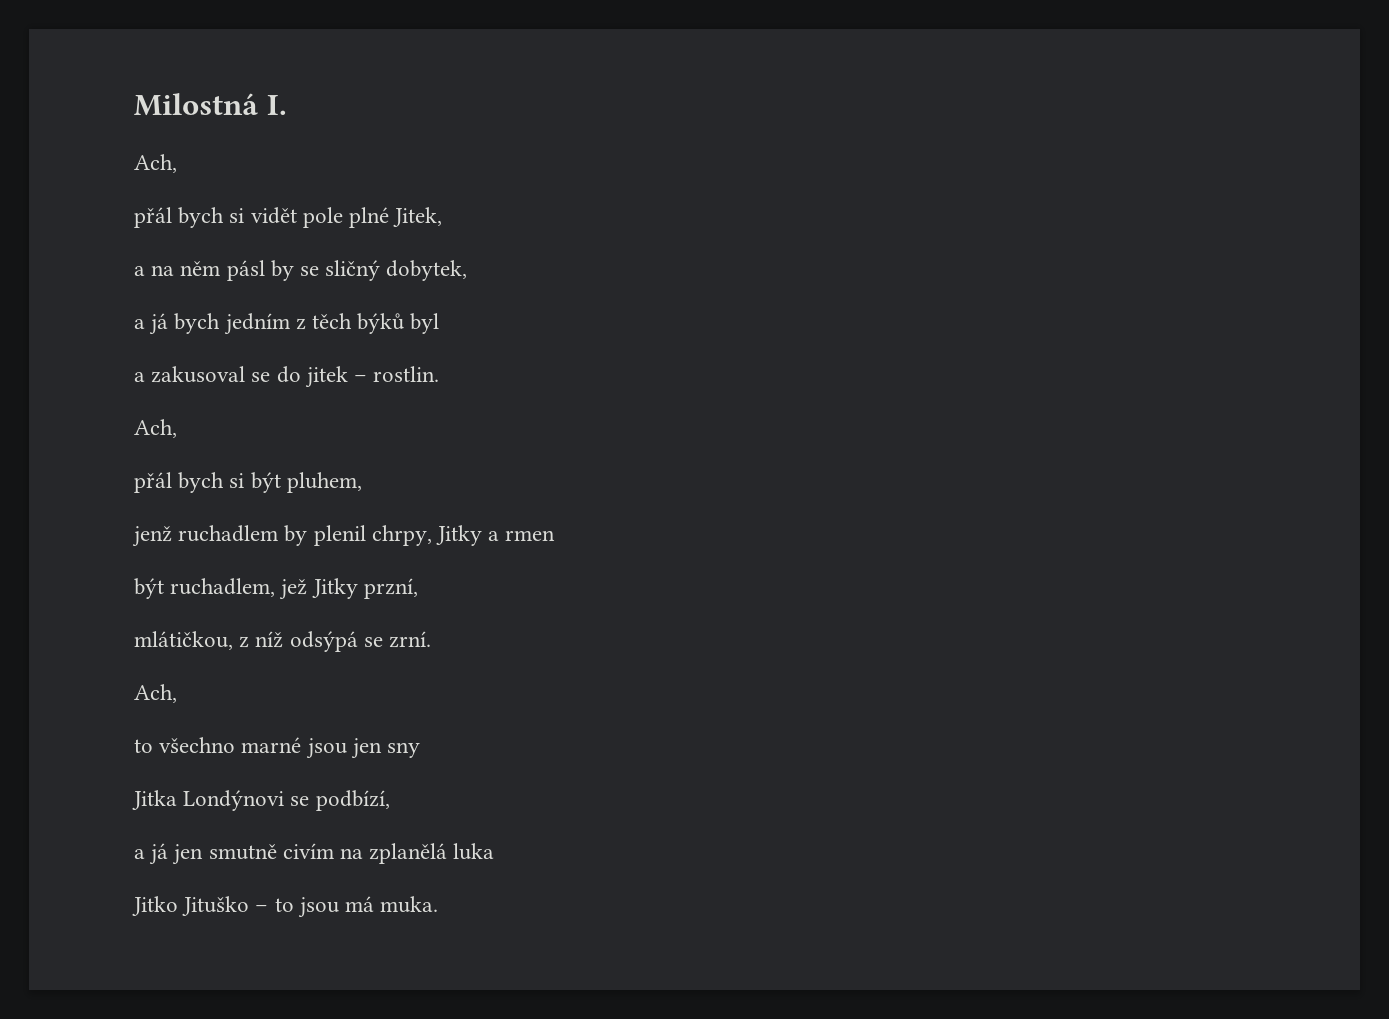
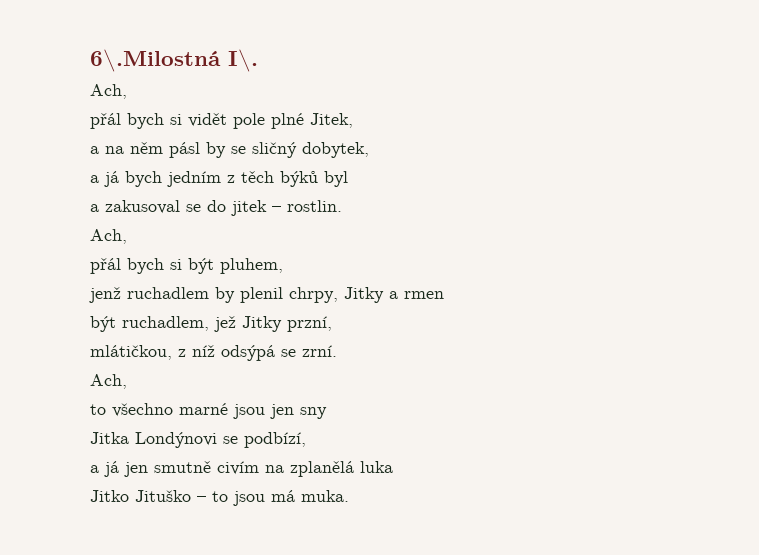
- Milostná I.
+ 6\.Milostná I\.

